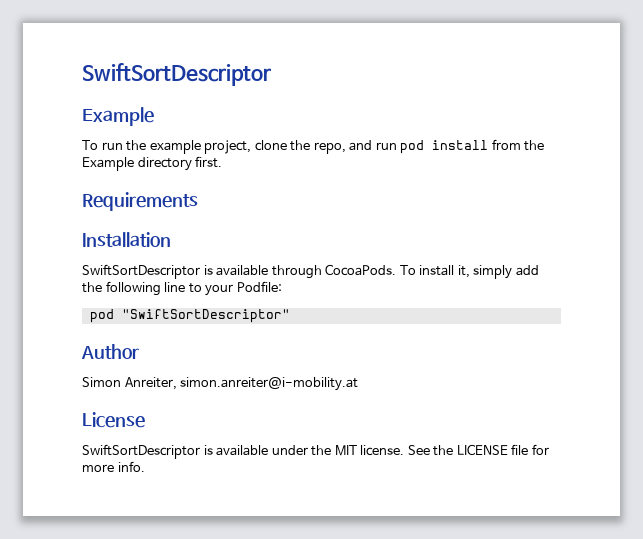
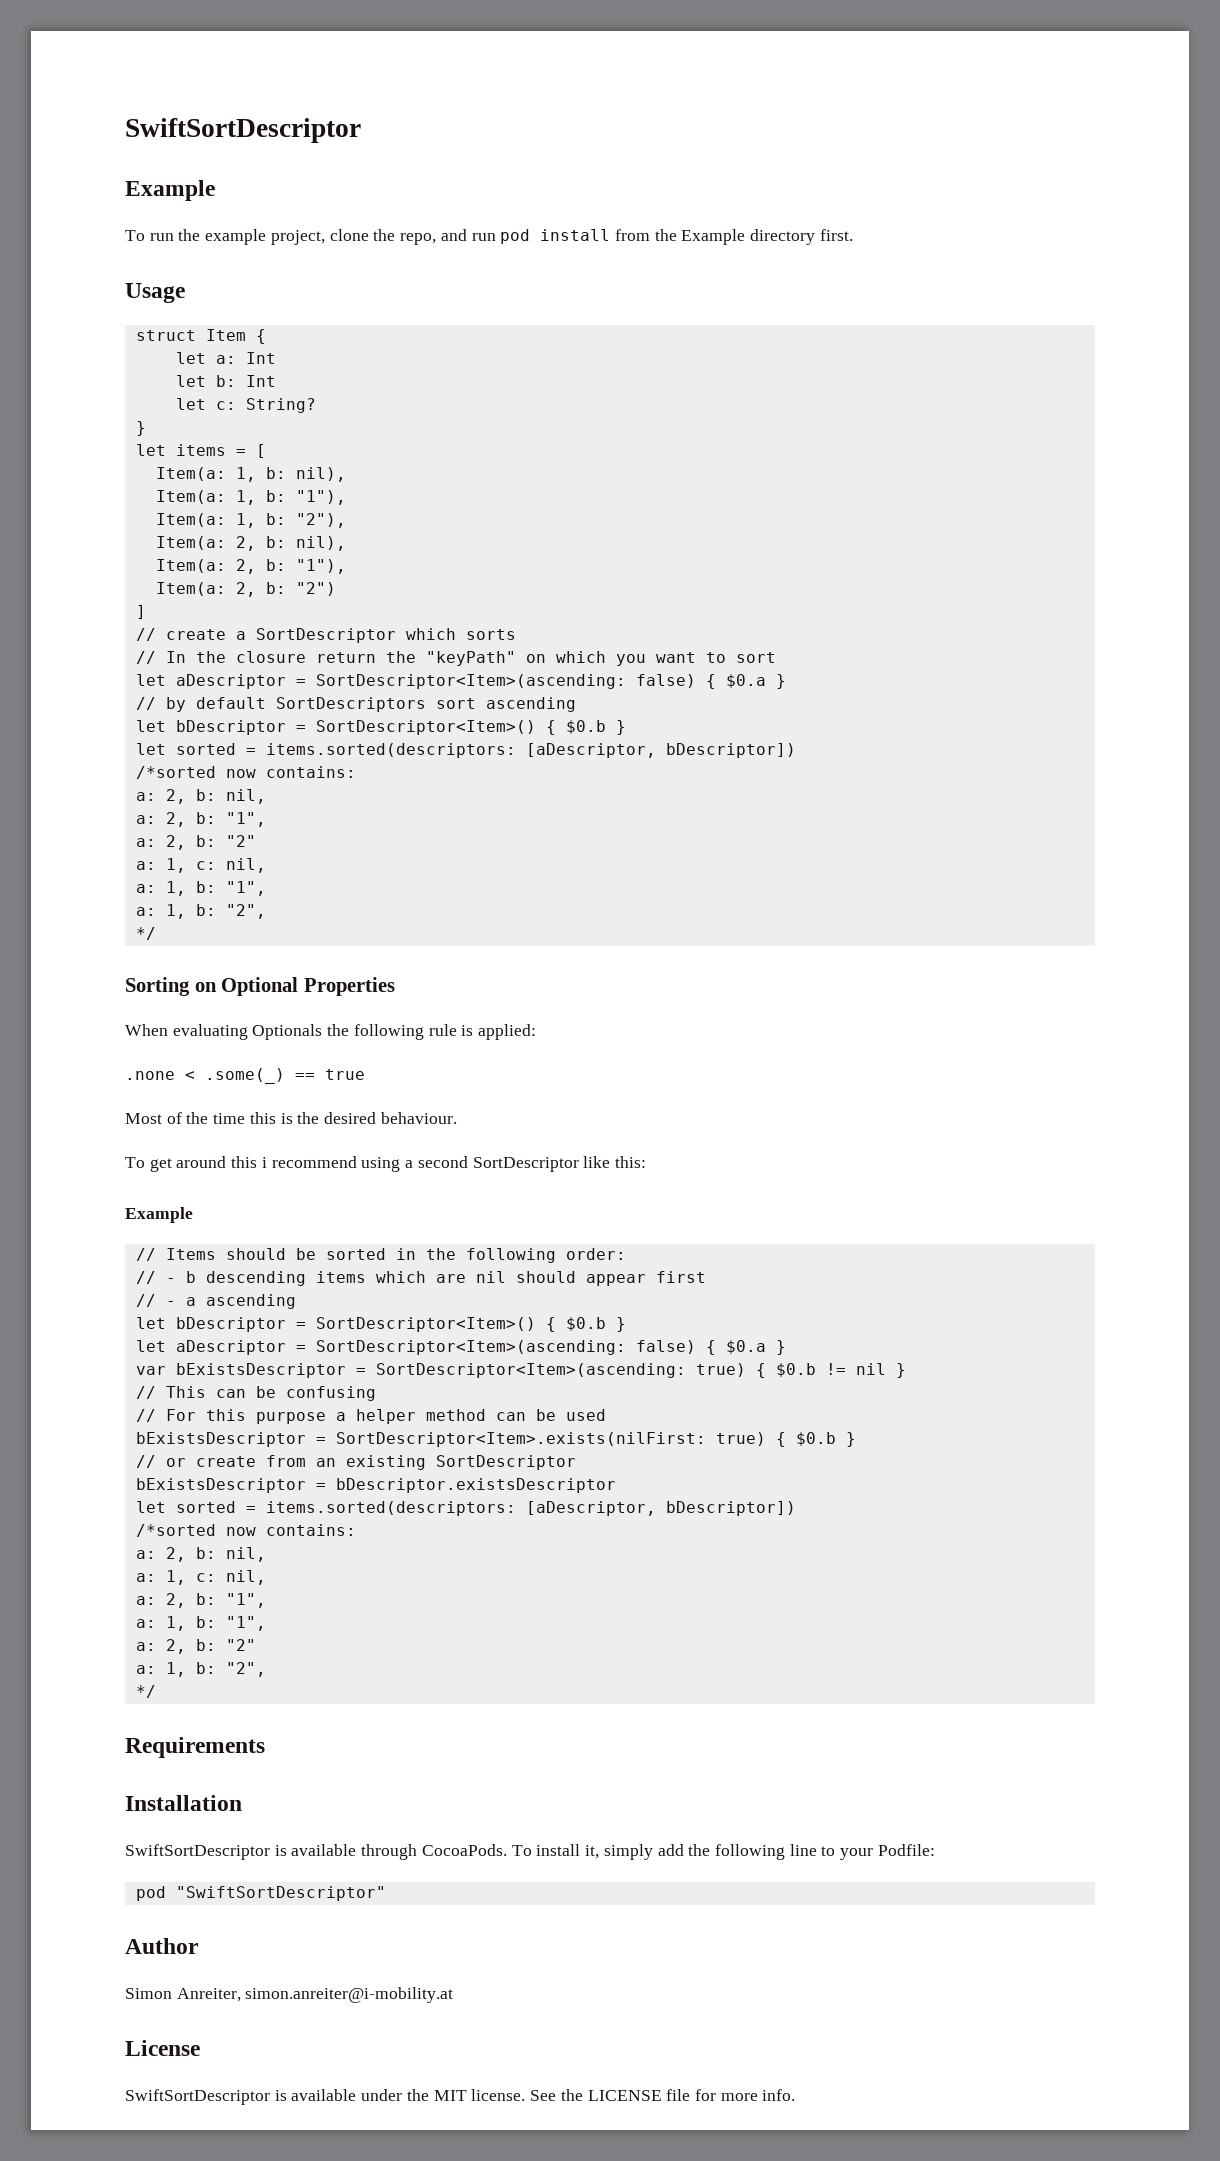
+ Usage
+ struct Item {
+ let a: Int
+ let b: Int
+ let c: String?
+ }
+ let items = [
+ Item(a: 1, b: nil),
+ Item(a: 1, b: "1"),
+ Item(a: 1, b: "2"),
+ Item(a: 2, b: nil),
+ Item(a: 2, b: "1"),
+ Item(a: 2, b: "2")
+ ]
+ // create a SortDescriptor which sorts
+ // In the closure return the "keyPath" on which you want to sort
+ let aDescriptor = SortDescriptor<Item>(ascending: false) { $0.a }
+ // by default SortDescriptors sort ascending
+ let bDescriptor = SortDescriptor<Item>() { $0.b }
+ let sorted = items.sorted(descriptors: [aDescriptor, bDescriptor])
+ /*sorted now contains:
+ a: 2, b: nil,
+ a: 2, b: "1",
+ a: 2, b: "2"
+ a: 1, c: nil,
+ a: 1, b: "1",
+ a: 1, b: "2",
+ */
+ Sorting on Optional Properties
+ When evaluating Optionals the following rule is applied:
+ .none < .some(_) == true
+ Most of the time this is the desired behaviour.
+ To get around this i recommend using a second SortDescriptor like this:
+ Example
+ // Items should be sorted in the following order:
+ // - b descending items which are nil should appear first
+ // - a ascending
+ let bDescriptor = SortDescriptor<Item>() { $0.b }
+ let aDescriptor = SortDescriptor<Item>(ascending: false) { $0.a }
+ var bExistsDescriptor = SortDescriptor<Item>(ascending: true) { $0.b != nil }
+ // This can be confusing
+ // For this purpose a helper method can be used
+ bExistsDescriptor = SortDescriptor<Item>.exists(nilFirst: true) { $0.b }
+ // or create from an existing SortDescriptor
+ bExistsDescriptor = bDescriptor.existsDescriptor
+ let sorted = items.sorted(descriptors: [aDescriptor, bDescriptor])
+ /*sorted now contains:
+ a: 2, b: nil,
+ a: 1, c: nil,
+ a: 2, b: "1",
+ a: 1, b: "1",
+ a: 2, b: "2"
+ a: 1, b: "2",
+ */

